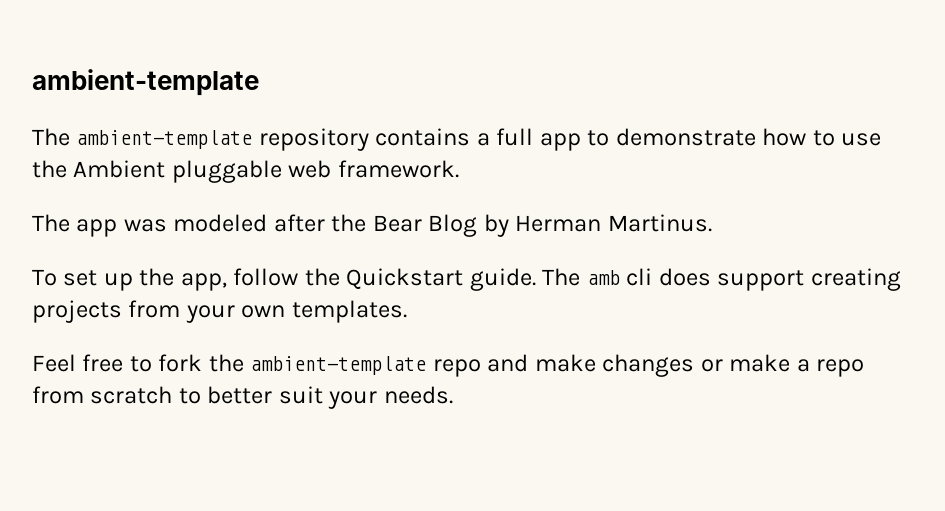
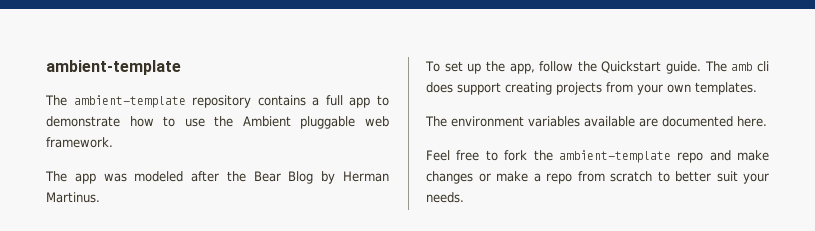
+ The environment variables available are documented here.

